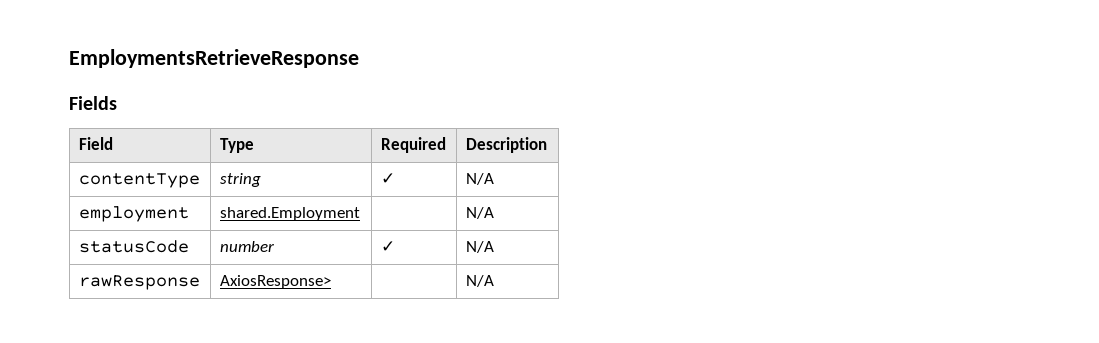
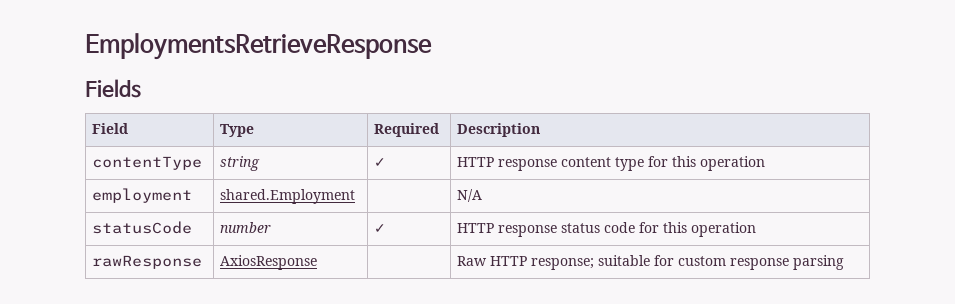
- contentType | string | ✓ | N/A
+ contentType | string | ✓ | HTTP response content type for this operation
- statusCode | number | ✓ | N/A
- rawResponse | AxiosResponse> | | N/A
+ statusCode | number | ✓ | HTTP response status code for this operation
+ rawResponse | AxiosResponse | | Raw HTTP response; suitable for custom response parsing

